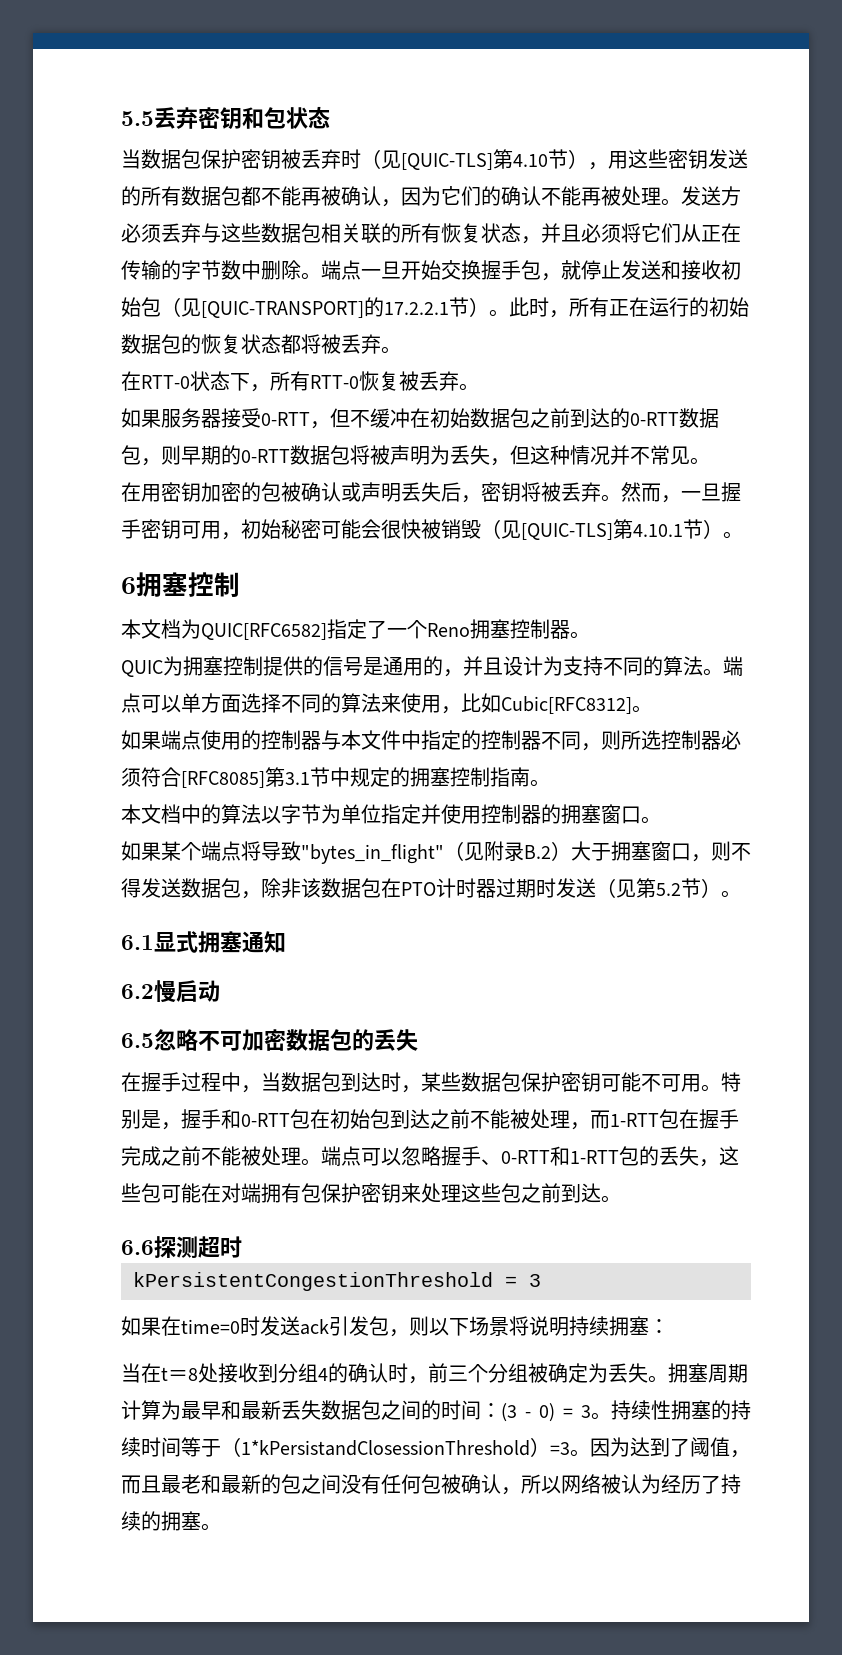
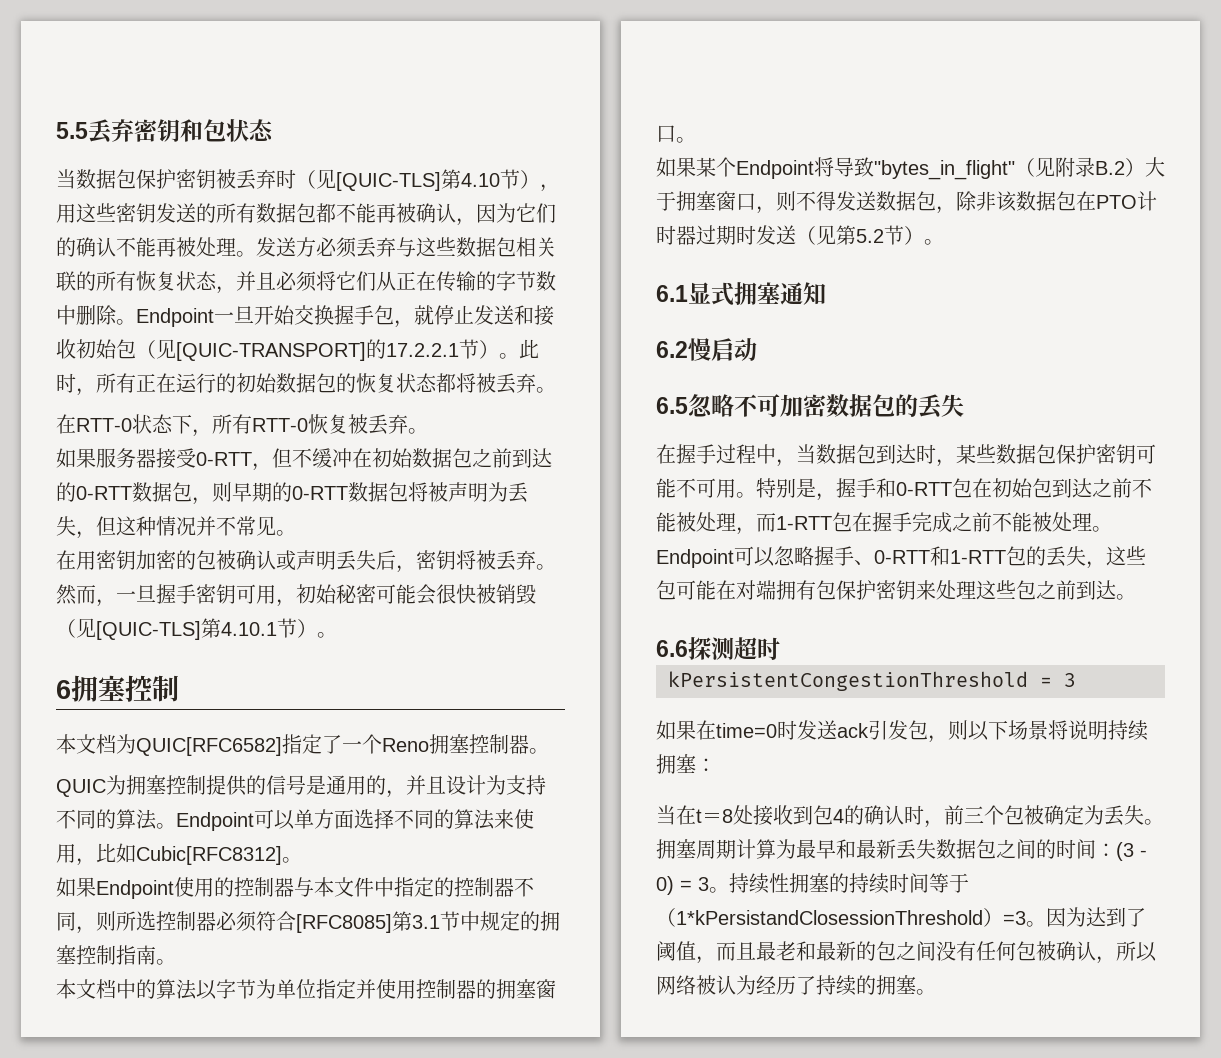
- 端点一旦开始交换握手包，就停止发送和接收初始包（见[QUIC-TRANSPORT]的17.2.2.1节）。
+ Endpoint一旦开始交换握手包，就停止发送和接收初始包（见[QUIC-TRANSPORT]的17.2.2.1节）。
- 端点可以单方面选择不同的算法来使用，比如Cubic[RFC8312]。
+ Endpoint可以单方面选择不同的算法来使用，比如Cubic[RFC8312]。
- 如果端点使用的控制器与本文件中指定的控制器不同，则所选控制器必须符合[RFC8085]第3.1节中规定的拥塞控制指南。
+ 如果Endpoint使用的控制器与本文件中指定的控制器不同，则所选控制器必须符合[RFC8085]第3.1节中规定的拥塞控制指南。
- 如果某个端点将导致"bytes_in_flight"（见附录B.2）大于拥塞窗口，则不得发送数据包，除非该数据包在PTO计时器过期时发送（见第5.2节）。
+ 如果某个Endpoint将导致"bytes_in_flight"（见附录B.2）大于拥塞窗口，则不得发送数据包，除非该数据包在PTO计时器过期时发送（见第5.2节）。
- 端点可以忽略握手、0-RTT和1-RTT包的丢失，这些包可能在对端拥有包保护密钥来处理这些包之前到达。
+ Endpoint可以忽略握手、0-RTT和1-RTT包的丢失，这些包可能在对端拥有包保护密钥来处理这些包之前到达。
- 当在t＝8处接收到分组4的确认时，前三个分组被确定为丢失。
+ 当在t＝8处接收到包4的确认时，前三个包被确定为丢失。

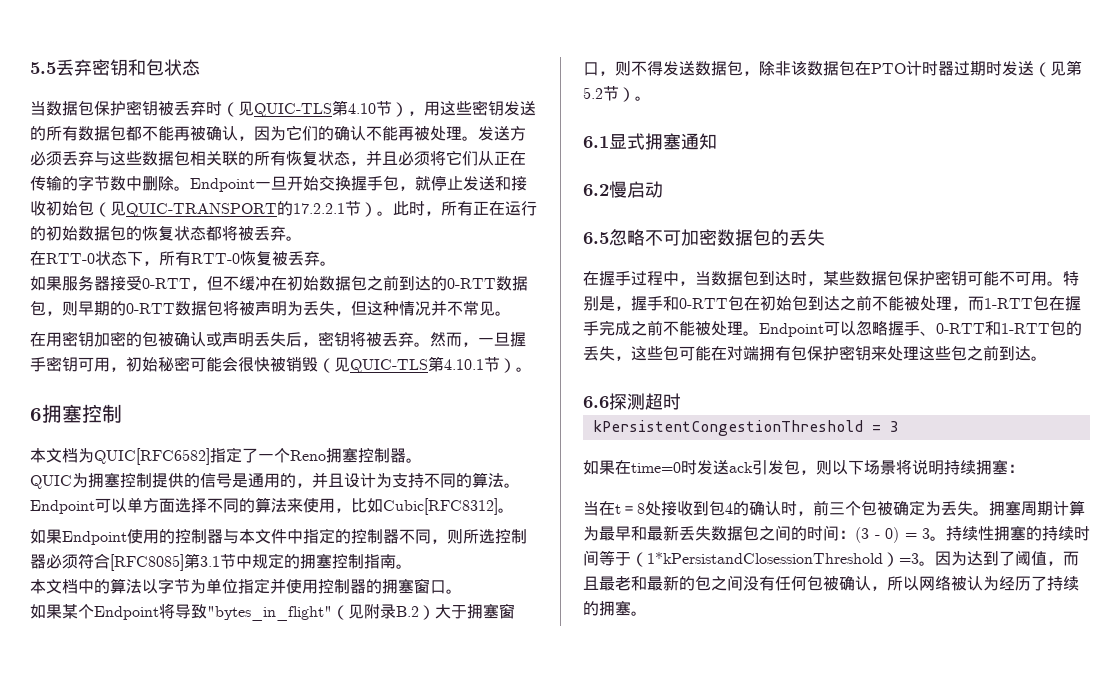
- 当数据包保护密钥被丢弃时（见[QUIC-TLS]第4.10节），用这些密钥发送的所有数据包都不能再被确认，因为它们的确认不能再被处理。
+ 当数据包保护密钥被丢弃时（见QUIC-TLS第4.10节），用这些密钥发送的所有数据包都不能再被确认，因为它们的确认不能再被处理。
- Endpoint一旦开始交换握手包，就停止发送和接收初始包（见[QUIC-TRANSPORT]的17.2.2.1节）。
+ Endpoint一旦开始交换握手包，就停止发送和接收初始包（见QUIC-TRANSPORT的17.2.2.1节）。
- 然而，一旦握手密钥可用，初始秘密可能会很快被销毁（见[QUIC-TLS]第4.10.1节）。
+ 然而，一旦握手密钥可用，初始秘密可能会很快被销毁（见QUIC-TLS第4.10.1节）。

